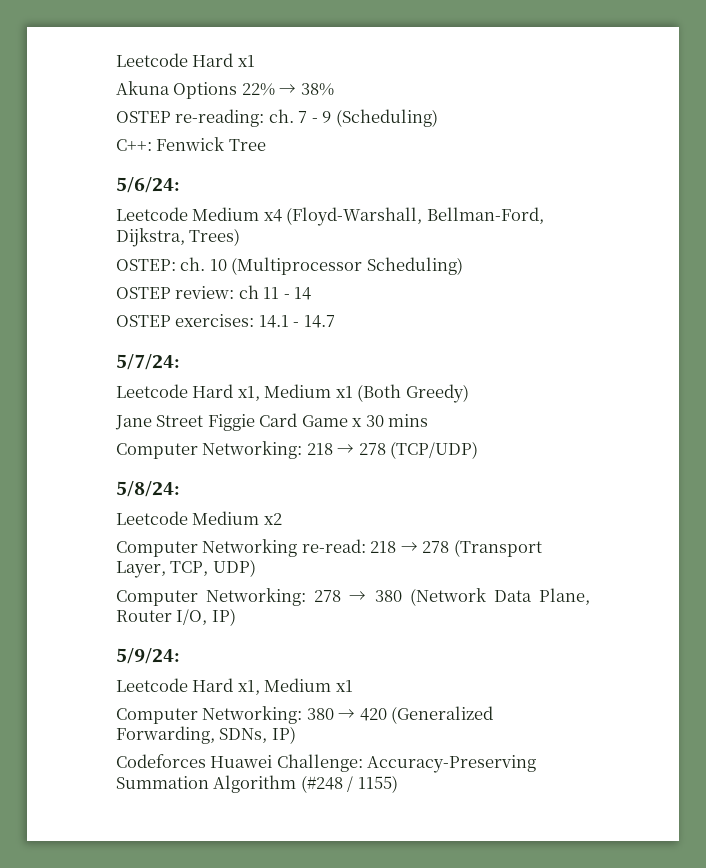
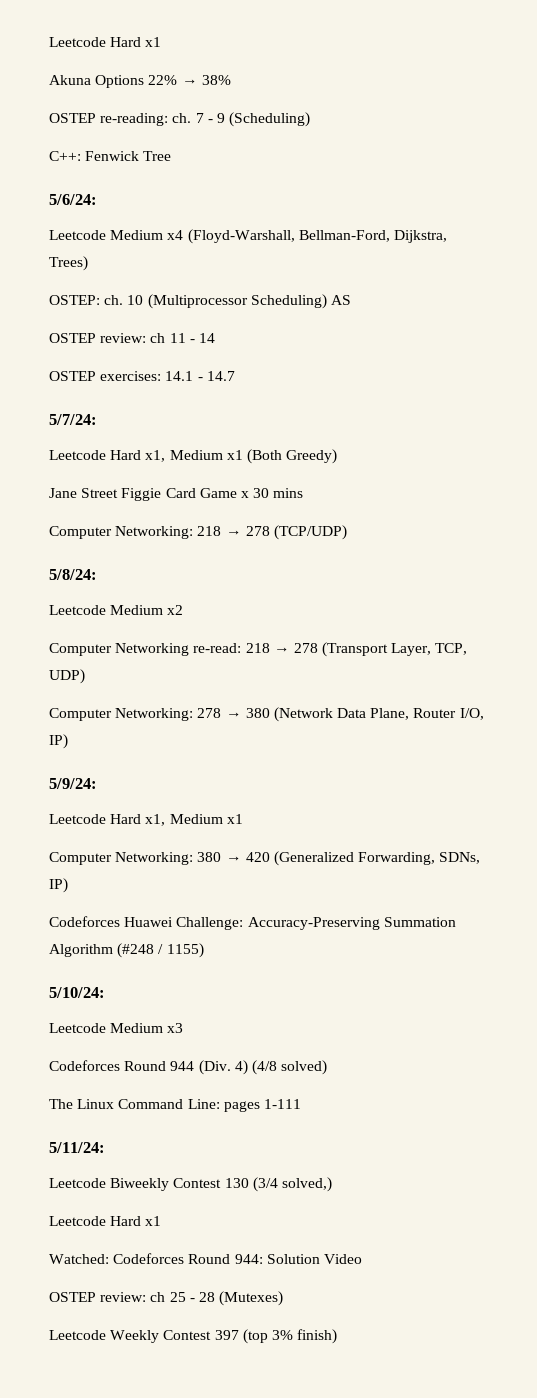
- OSTEP: ch. 10 (Multiprocessor Scheduling)
+ OSTEP: ch. 10 (Multiprocessor Scheduling) AS
+ 5/10/24:
+ Leetcode Medium x3
+ Codeforces Round 944 (Div. 4) (4/8 solved)
+ The Linux Command Line: pages 1-111
+ 5/11/24:
+ Leetcode Biweekly Contest 130 (3/4 solved,)
+ Leetcode Hard x1
+ Watched: Codeforces Round 944: Solution Video
+ OSTEP review: ch 25 - 28 (Mutexes)
+ Leetcode Weekly Contest 397 (top 3% finish)

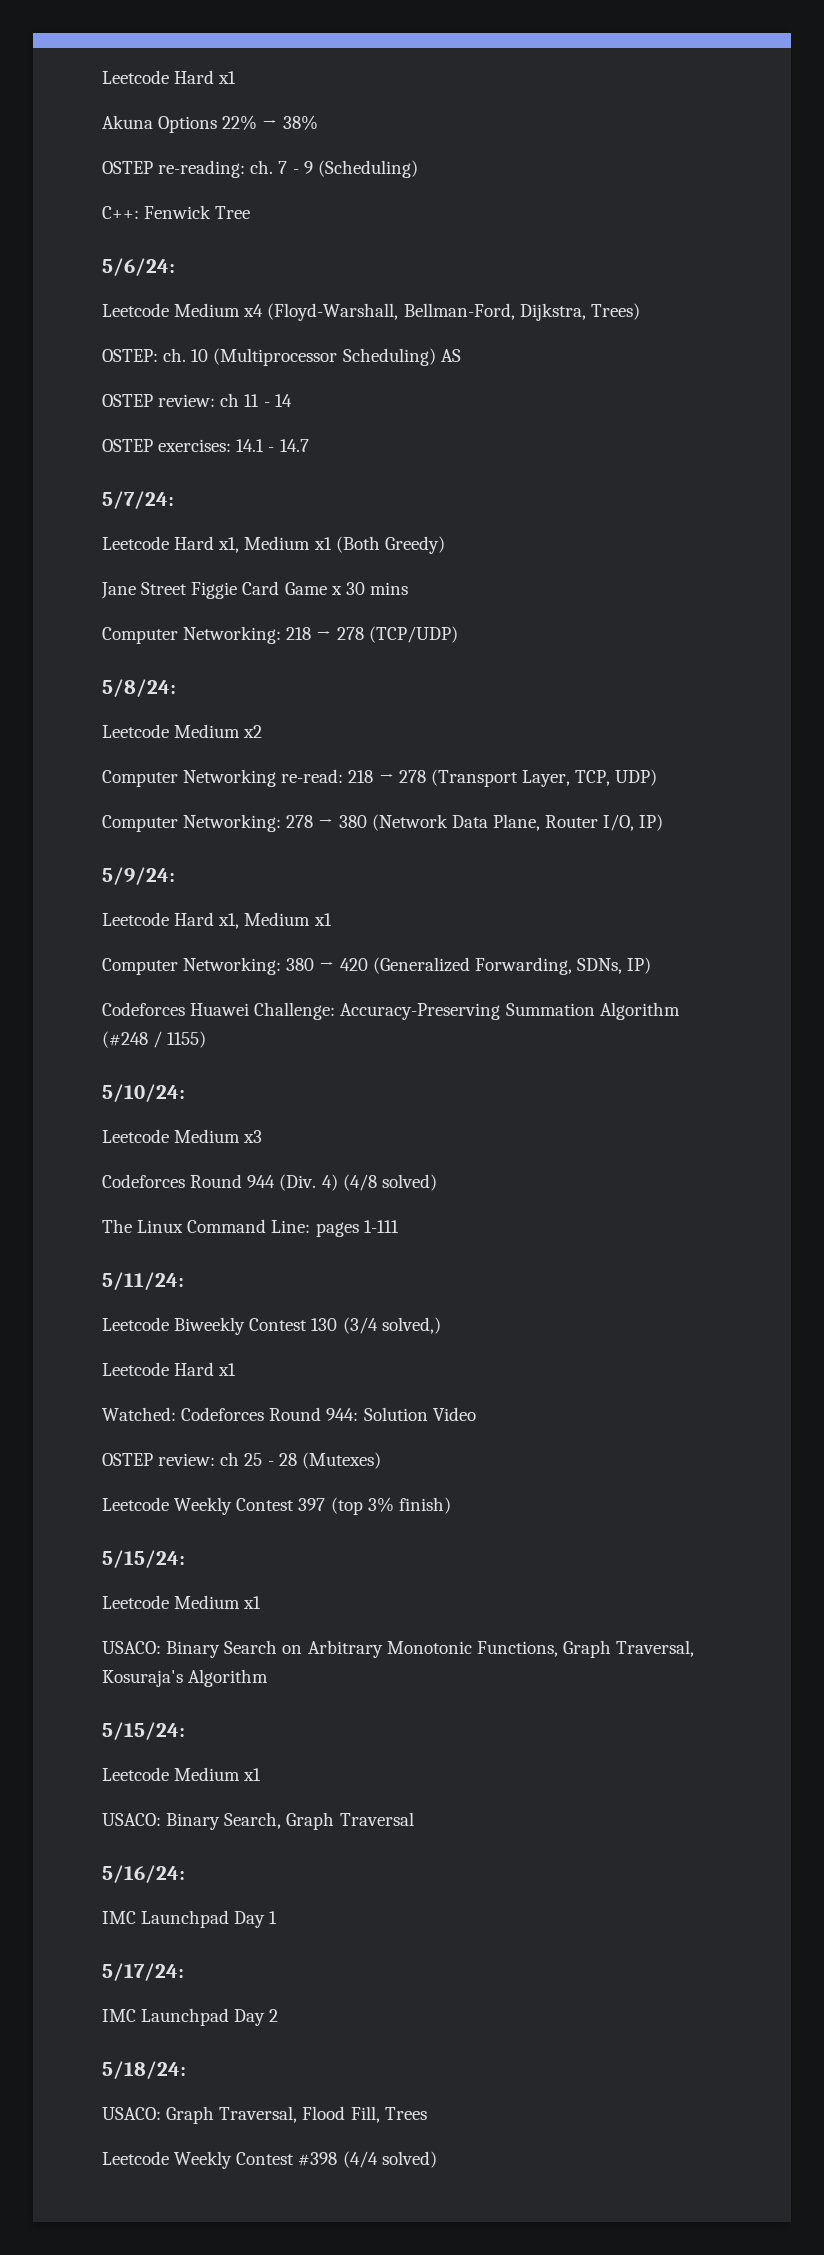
  Leetcode Weekly Contest 397 (top 3% finish)
+ 5/15/24:
+ Leetcode Medium x1
+ USACO: Binary Search on Arbitrary Monotonic Functions, Graph Traversal, Kosuraja's Algorithm
+ 5/15/24:
+ Leetcode Medium x1
+ USACO: Binary Search, Graph Traversal
+ 5/16/24:
+ IMC Launchpad Day 1
+ 5/17/24:
+ IMC Launchpad Day 2
+ 5/18/24:
+ USACO: Graph Traversal, Flood Fill, Trees
+ Leetcode Weekly Contest #398 (4/4 solved)

